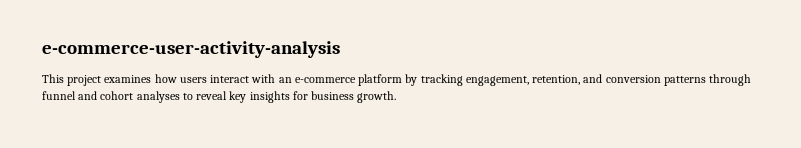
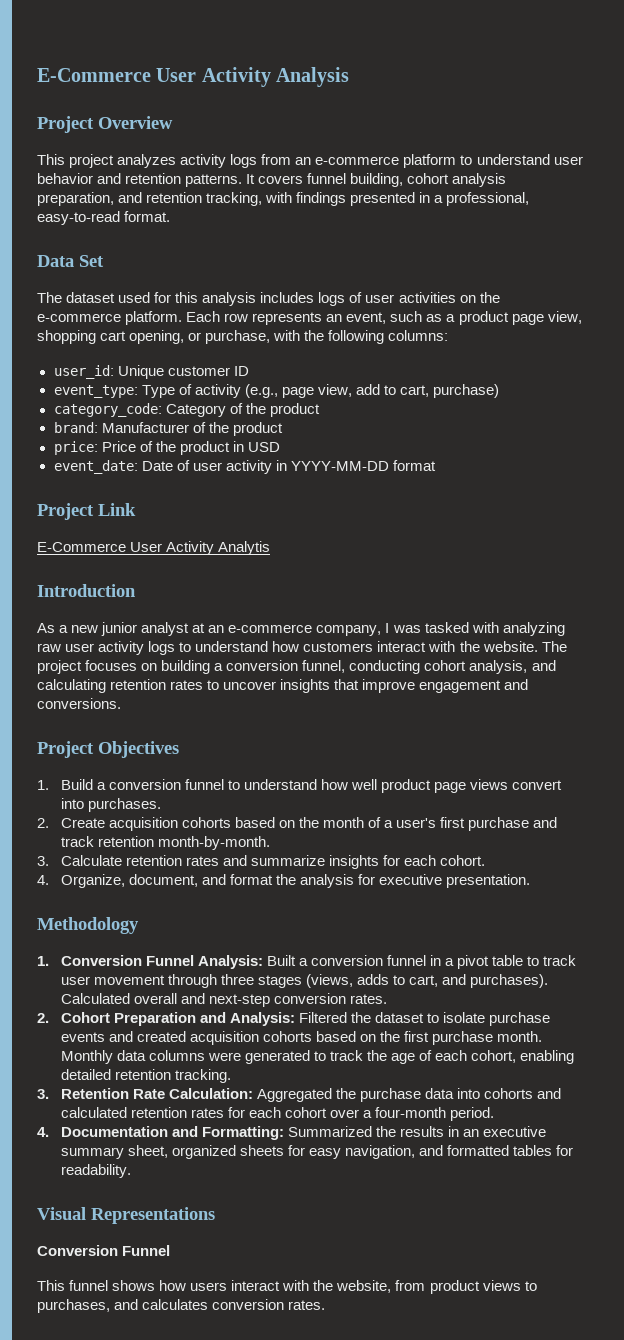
- e-commerce-user-activity-analysis
- This project examines how users interact with an e-commerce platform by tracking engagement, retention, and conversion patterns through funnel and cohort analyses to reveal key insights for business growth.
+ E-Commerce User Activity Analysis
+ Project Overview
+ This project analyzes activity logs from an e-commerce platform to understand user behavior and retention patterns. It covers funnel building, cohort analysis preparation, and retention tracking, with findings presented in a professional, easy-to-read format.
+ Data Set
+ The dataset used for this analysis includes logs of user activities on the e-commerce platform. Each row represents an event, such as a product page view, shopping cart opening, or purchase, with the following columns:
+ user_id: Unique customer ID
+ event_type: Type of activity (e.g., page view, add to cart, purchase)
+ category_code: Category of the product
+ brand: Manufacturer of the product
+ price: Price of the product in USD
+ event_date: Date of user activity in YYYY-MM-DD format
+ Project Link
+ E-Commerce User Activity Analytis
+ Introduction
+ As a new junior analyst at an e-commerce company, I was tasked with analyzing raw user activity logs to understand how customers interact with the website. The project focuses on building a conversion funnel, conducting cohort analysis, and calculating retention rates to uncover insights that improve engagement and conversions.
+ Project Objectives
+ 1. Build a conversion funnel to understand how well product page views convert into purchases.
+ 2. Create acquisition cohorts based on the month of a user's first purchase and track retention month-by-month.
+ 3. Calculate retention rates and summarize insights for each cohort.
+ 4. Organize, document, and format the analysis for executive presentation.
+ Methodology
+ 1. Conversion Funnel Analysis: Built a conversion funnel in a pivot table to track user movement through three stages (views, adds to cart, and purchases). Calculated overall and next-step conversion rates.
+ 2. Cohort Preparation and Analysis: Filtered the dataset to isolate purchase events and created acquisition cohorts based on the first purchase month. Monthly data columns were generated to track the age of each cohort, enabling detailed retention tracking.
+ 3. Retention Rate Calculation: Aggregated the purchase data into cohorts and calculated retention rates for each cohort over a four-month period.
+ 4. Documentation and Formatting: Summarized the results in an executive summary sheet, organized sheets for easy navigation, and formatted tables for readability.
+ Visual Representations
+ Conversion Funnel
+ This funnel shows how users interact with the website, from product views to purchases, and calculates conversion rates.

